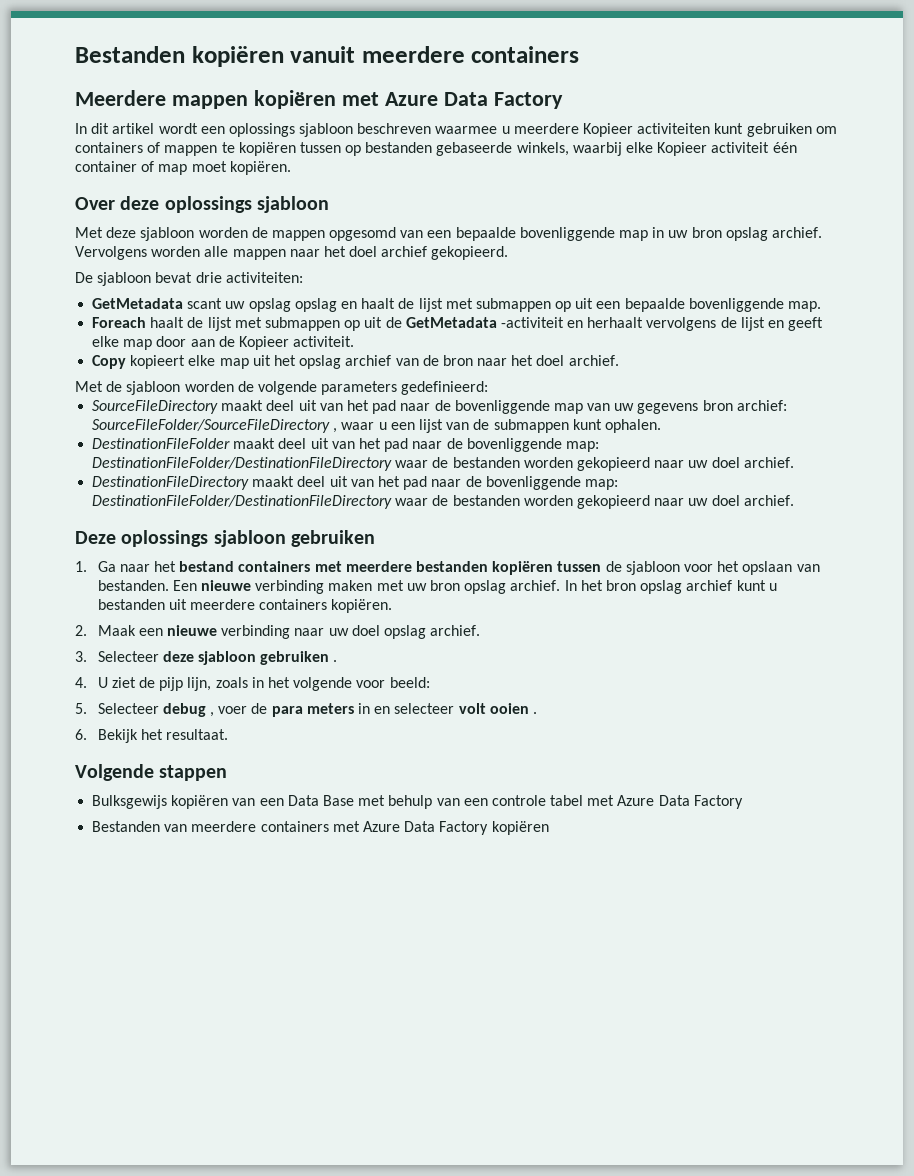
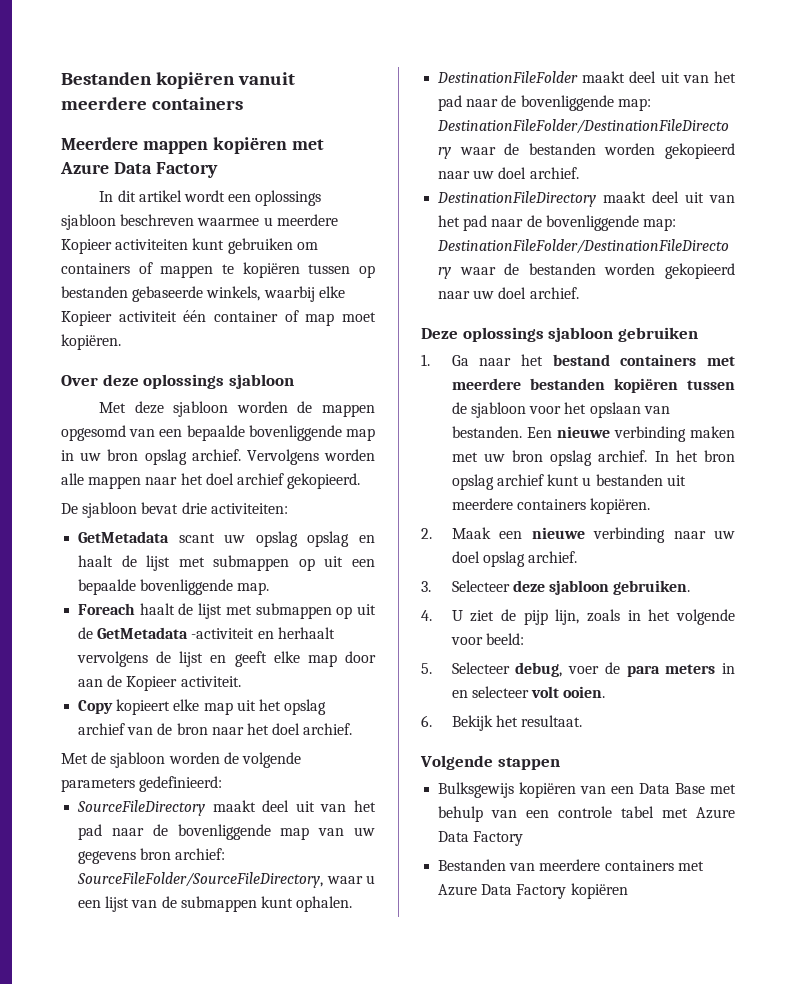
- SourceFileDirectory maakt deel uit van het pad naar de bovenliggende map van uw gegevens bron archief: SourceFileFolder/SourceFileDirectory , waar u een lijst van de submappen kunt ophalen.
+ SourceFileDirectory maakt deel uit van het pad naar de bovenliggende map van uw gegevens bron archief: SourceFileFolder/SourceFileDirectory, waar u een lijst van de submappen kunt ophalen.
- 3. Selecteer deze sjabloon gebruiken .
+ 3. Selecteer deze sjabloon gebruiken.
- 5. Selecteer debug , voer de para meters in en selecteer volt ooien .
+ 5. Selecteer debug, voer de para meters in en selecteer volt ooien.

